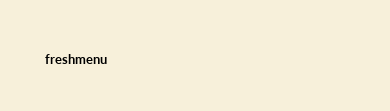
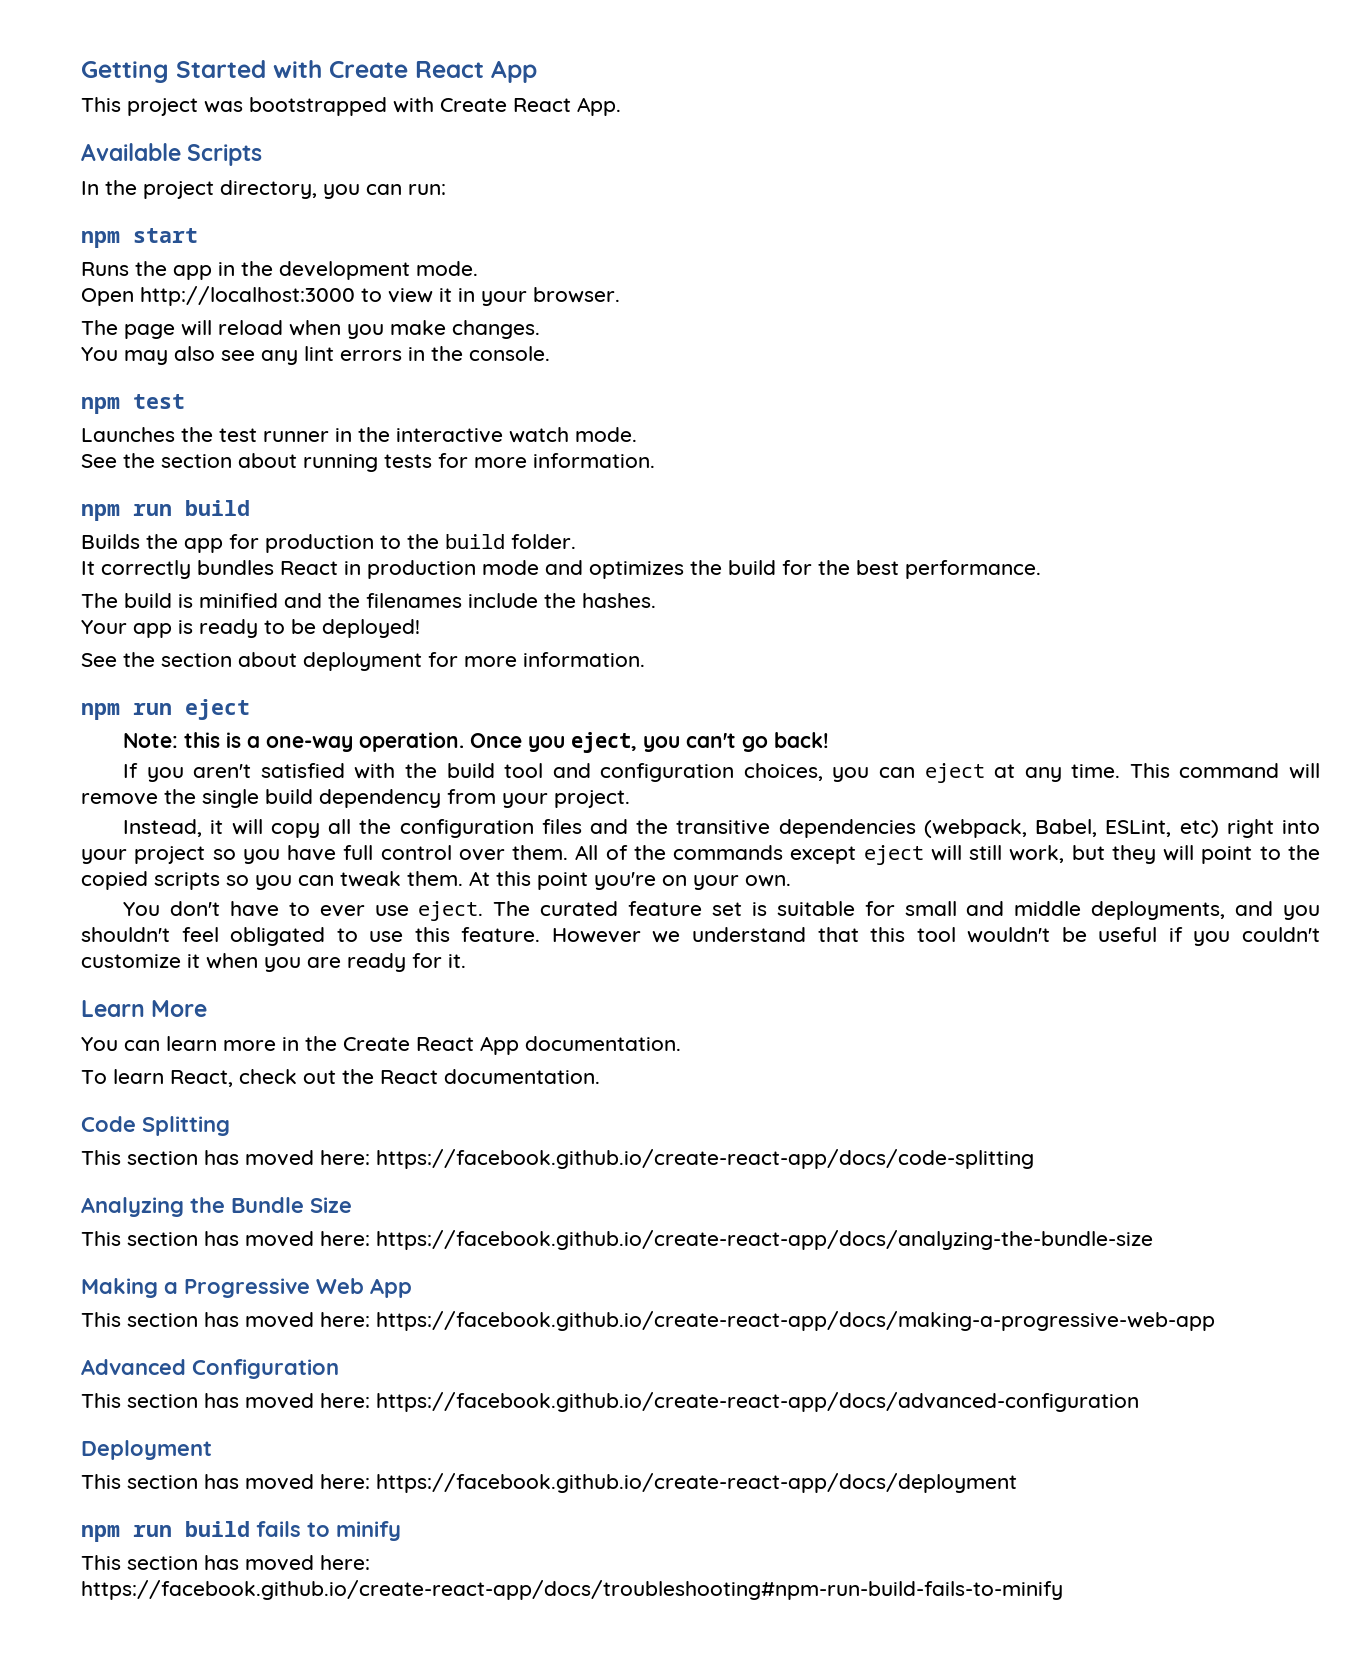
- freshmenu
+ Getting Started with Create React App
+ This project was bootstrapped with Create React App.
+ Available Scripts
+ In the project directory, you can run:
+ npm start
+ Runs the app in the development mode.
+ Open http://localhost:3000 to view it in your browser.
+ The page will reload when you make changes.
+ You may also see any lint errors in the console.
+ npm test
+ Launches the test runner in the interactive watch mode.
+ See the section about running tests for more information.
+ npm run build
+ Builds the app for production to the build folder.
+ It correctly bundles React in production mode and optimizes the build for the best performance.
+ The build is minified and the filenames include the hashes.
+ Your app is ready to be deployed!
+ See the section about deployment for more information.
+ npm run eject
+ Note: this is a one-way operation. Once you eject, you can't go back!
+ If you aren't satisfied with the build tool and configuration choices, you can eject at any time. This command will remove the single build dependency from your project.
+ Instead, it will copy all the configuration files and the transitive dependencies (webpack, Babel, ESLint, etc) right into your project so you have full control over them. All of the commands except eject will still work, but they will point to the copied scripts so you can tweak them. At this point you're on your own.
+ You don't have to ever use eject. The curated feature set is suitable for small and middle deployments, and you shouldn't feel obligated to use this feature. However we understand that this tool wouldn't be useful if you couldn't customize it when you are ready for it.
+ Learn More
+ You can learn more in the Create React App documentation.
+ To learn React, check out the React documentation.
+ Code Splitting
+ This section has moved here: https://facebook.github.io/create-react-app/docs/code-splitting
+ Analyzing the Bundle Size
+ This section has moved here: https://facebook.github.io/create-react-app/docs/analyzing-the-bundle-size
+ Making a Progressive Web App
+ This section has moved here: https://facebook.github.io/create-react-app/docs/making-a-progressive-web-app
+ Advanced Configuration
+ This section has moved here: https://facebook.github.io/create-react-app/docs/advanced-configuration
+ Deployment
+ This section has moved here: https://facebook.github.io/create-react-app/docs/deployment
+ npm run build fails to minify
+ This section has moved here: https://facebook.github.io/create-react-app/docs/troubleshooting#npm-run-build-fails-to-minify

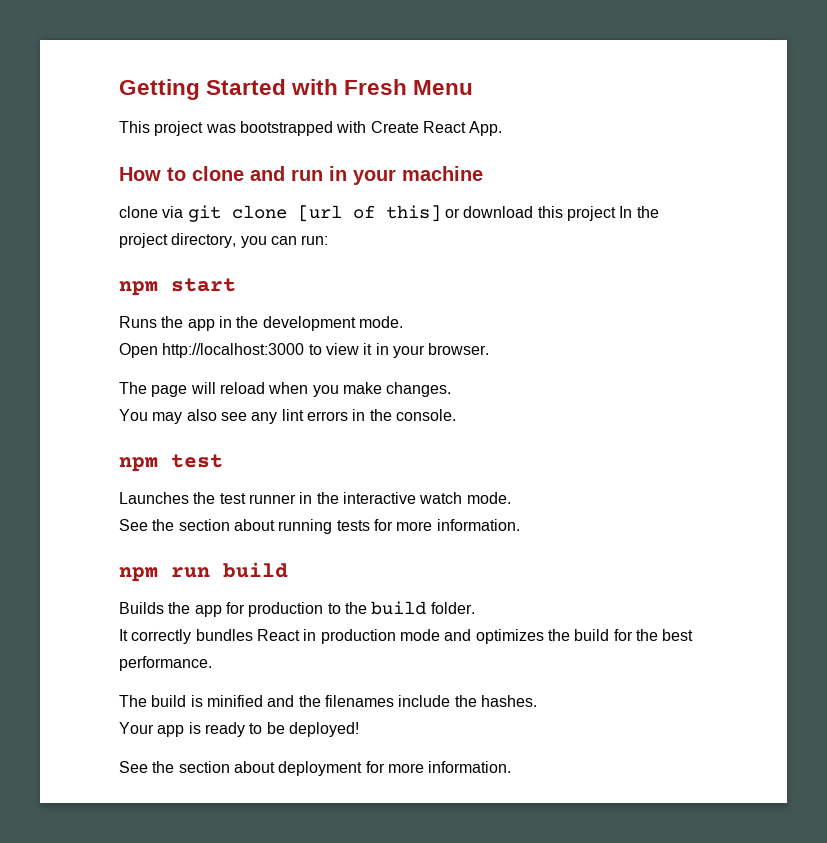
- Getting Started with Create React App
+ Getting Started with Fresh Menu
- Available Scripts
- In the project directory, you can run:
+ How to clone and run in your machine
+ clone via git clone [url of this] or download this project In the project directory, you can run:
- npm run eject
- Note: this is a one-way operation. Once you eject, you can't go back!
- If you aren't satisfied with the build tool and configuration choices, you can eject at any time. This command will remove the single build dependency from your project.
- Instead, it will copy all the configuration files and the transitive dependencies (webpack, Babel, ESLint, etc) right into your project so you have full control over them. All of the commands except eject will still work, but they will point to the copied scripts so you can tweak them. At this point you're on your own.
- You don't have to ever use eject. The curated feature set is suitable for small and middle deployments, and you shouldn't feel obligated to use this feature. However we understand that this tool wouldn't be useful if you couldn't customize it when you are ready for it.
- Learn More
- You can learn more in the Create React App documentation.
- To learn React, check out the React documentation.
- Code Splitting
- This section has moved here: https://facebook.github.io/create-react-app/docs/code-splitting
- Analyzing the Bundle Size
- This section has moved here: https://facebook.github.io/create-react-app/docs/analyzing-the-bundle-size
- Making a Progressive Web App
- This section has moved here: https://facebook.github.io/create-react-app/docs/making-a-progressive-web-app
- Advanced Configuration
- This section has moved here: https://facebook.github.io/create-react-app/docs/advanced-configuration
- Deployment
- This section has moved here: https://facebook.github.io/create-react-app/docs/deployment
- npm run build fails to minify
- This section has moved here: https://facebook.github.io/create-react-app/docs/troubleshooting#npm-run-build-fails-to-minify

